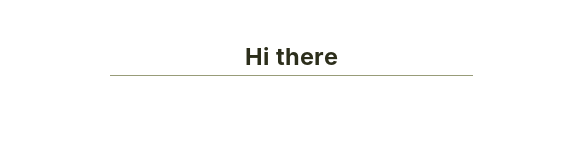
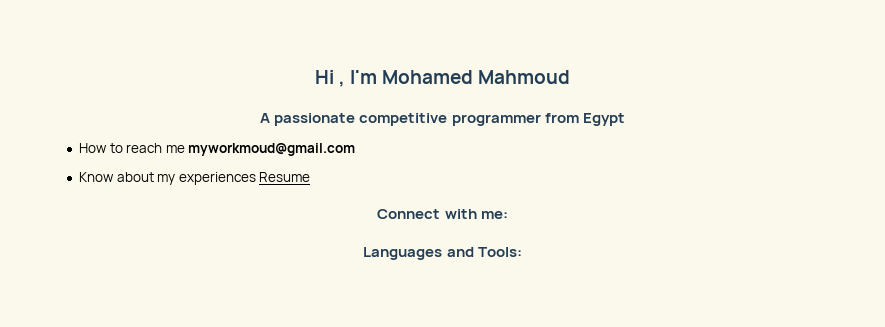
- Hi there
+ Hi , I'm Mohamed Mahmoud
+ A passionate competitive programmer from Egypt
+ How to reach me myworkmoud@gmail.com
+ Know about my experiences Resume
+ Connect with me:
+ Languages and Tools:

